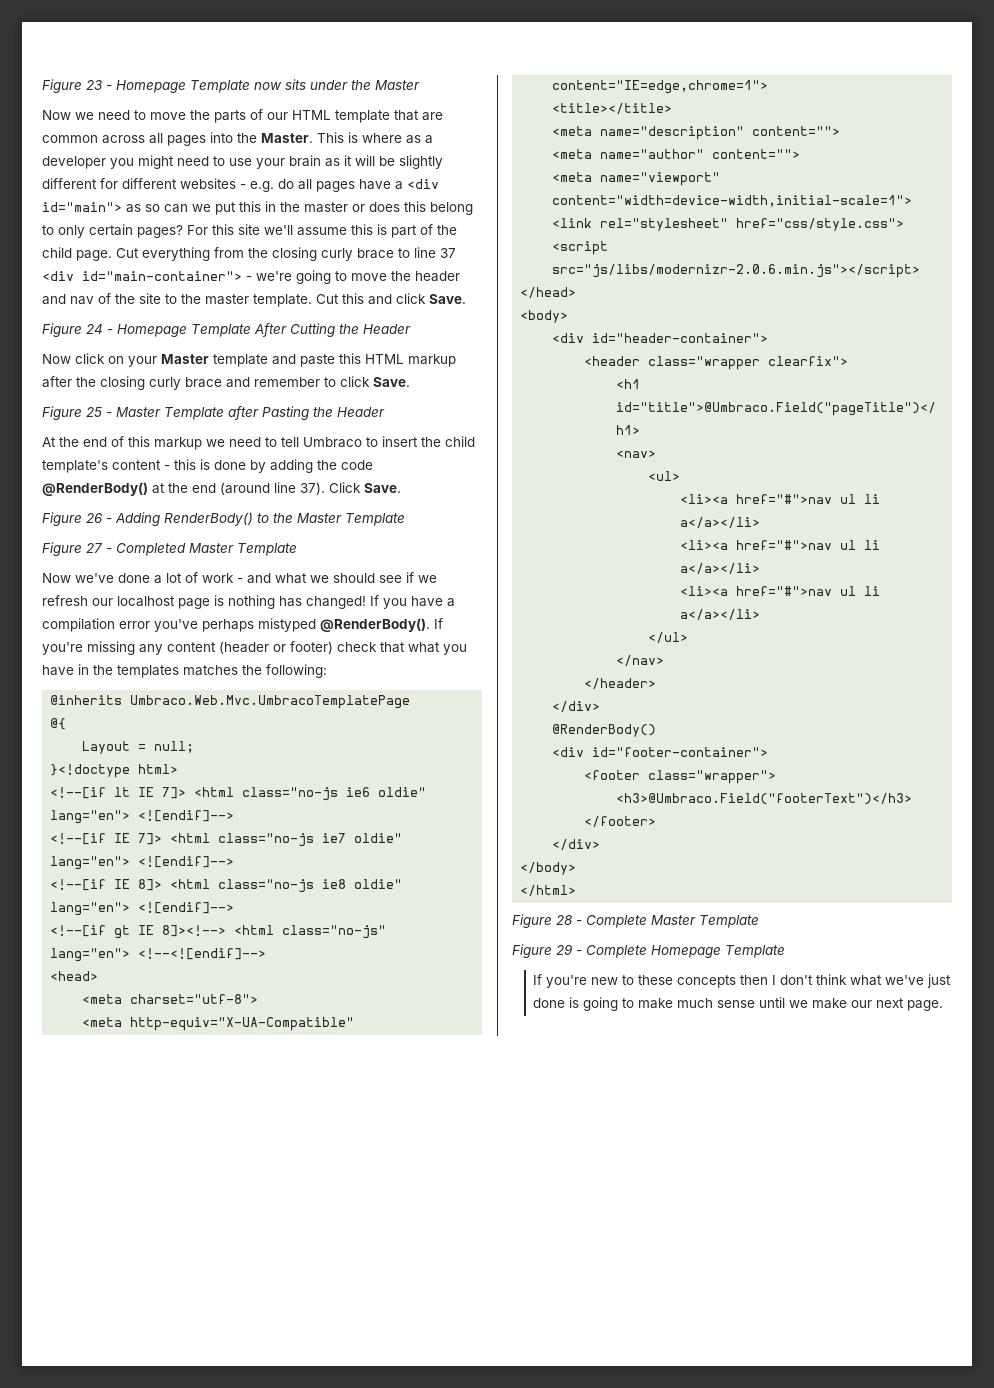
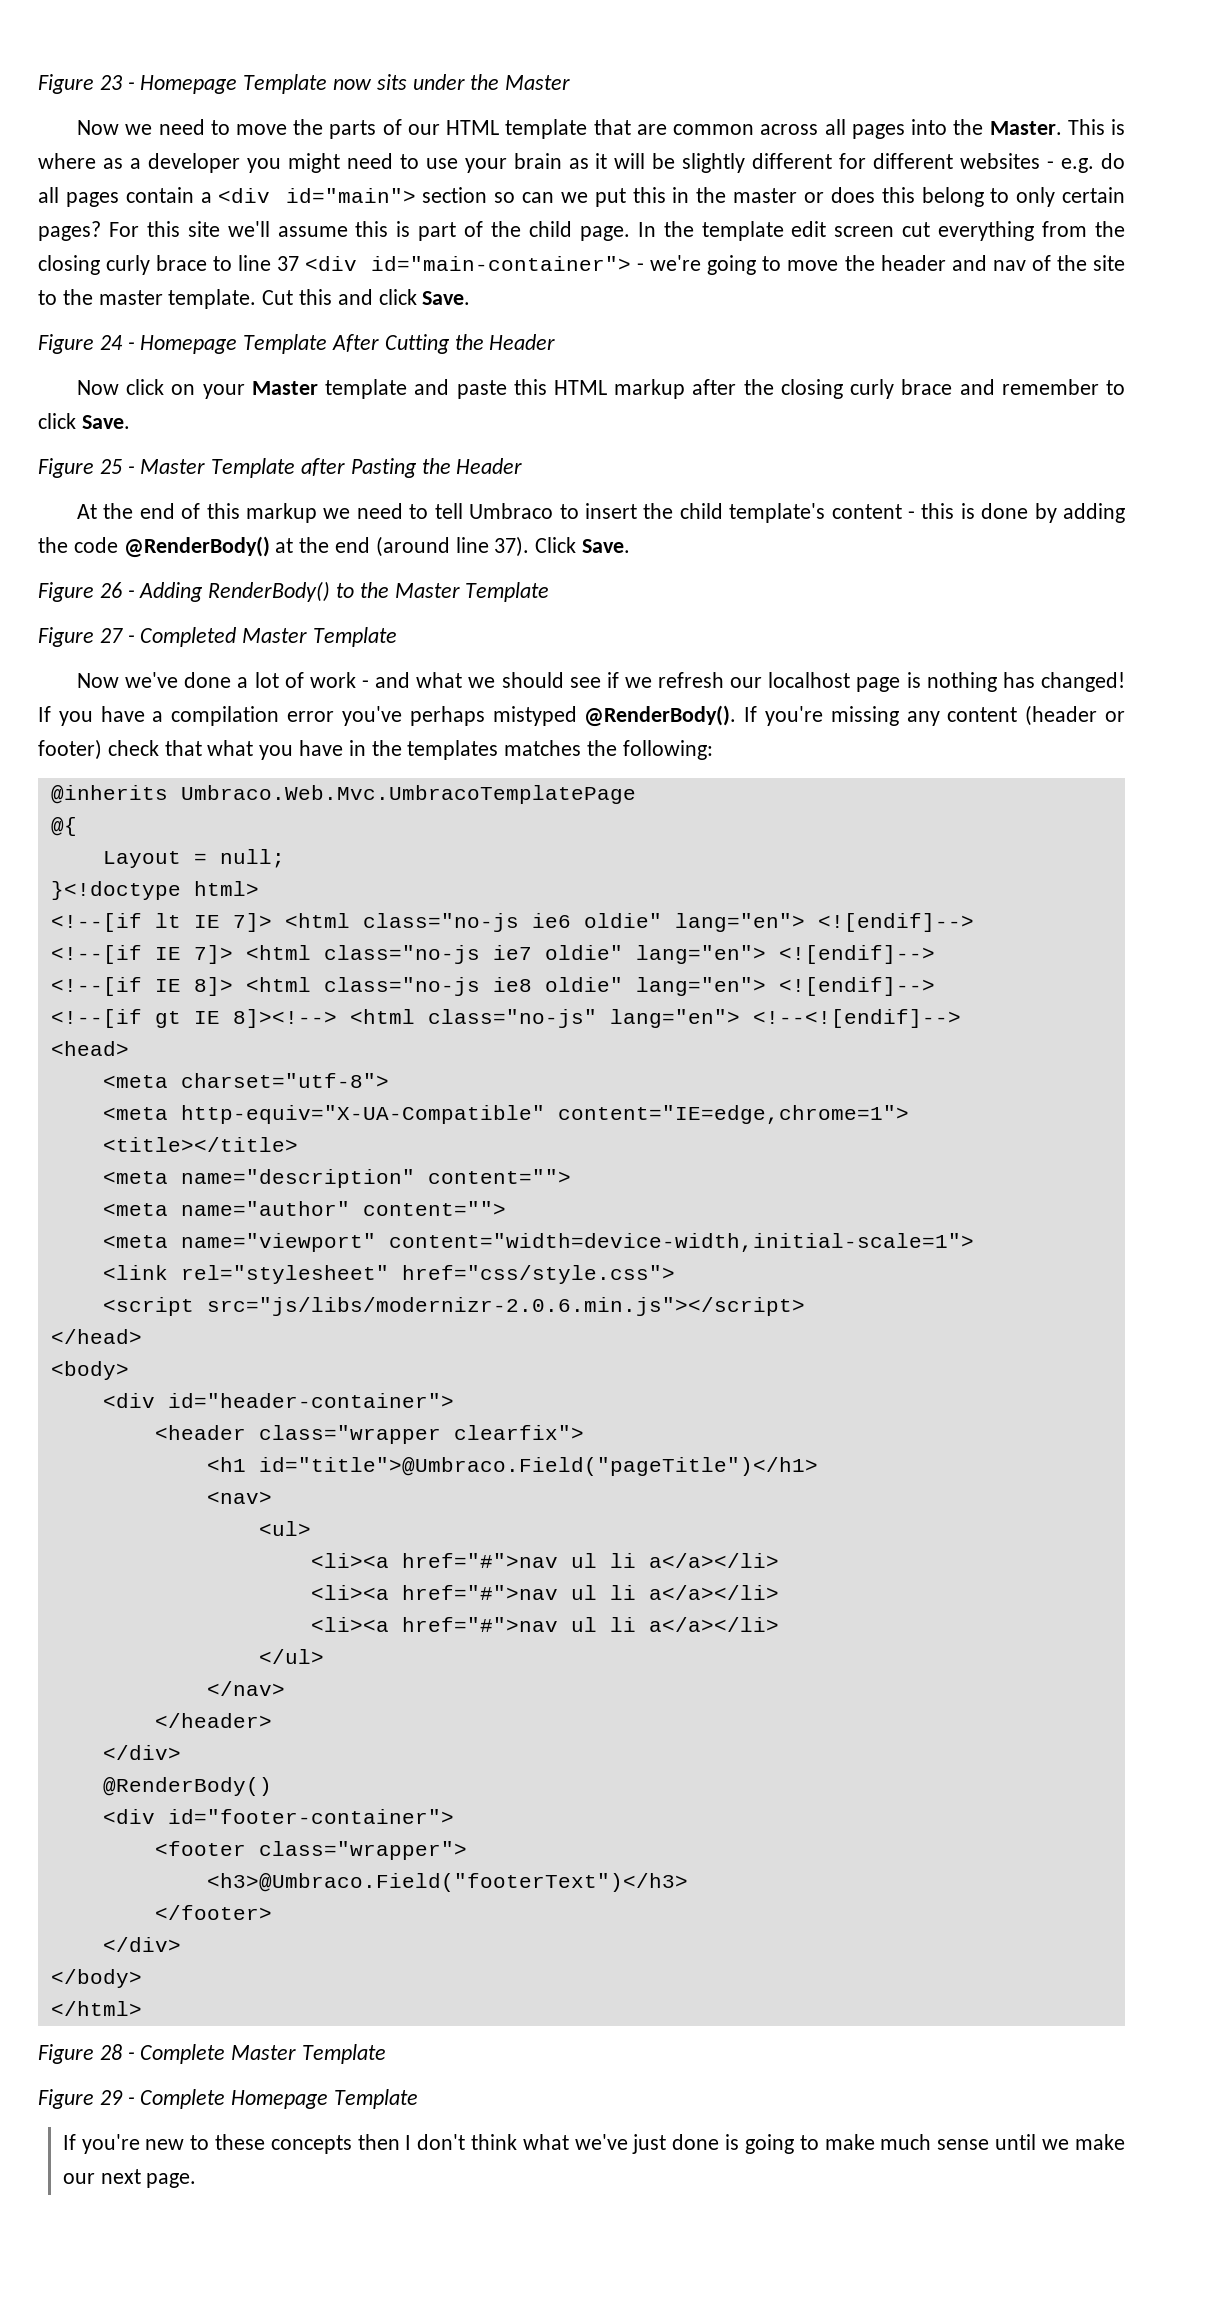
- This is where as a developer you might need to use your brain as it will be slightly different for different websites - e.g. do all pages have a <div id="main"> as so can we put this in the master or does this belong to only certain pages?
+ This is where as a developer you might need to use your brain as it will be slightly different for different websites - e.g. do all pages contain a <div id="main"> section so can we put this in the master or does this belong to only certain pages?
- Cut everything from the closing curly brace to line 37 <div id="main-container"> - we're going to move the header and nav of the site to the master template.
+ In the template edit screen cut everything from the closing curly brace to line 37 <div id="main-container"> - we're going to move the header and nav of the site to the master template.

